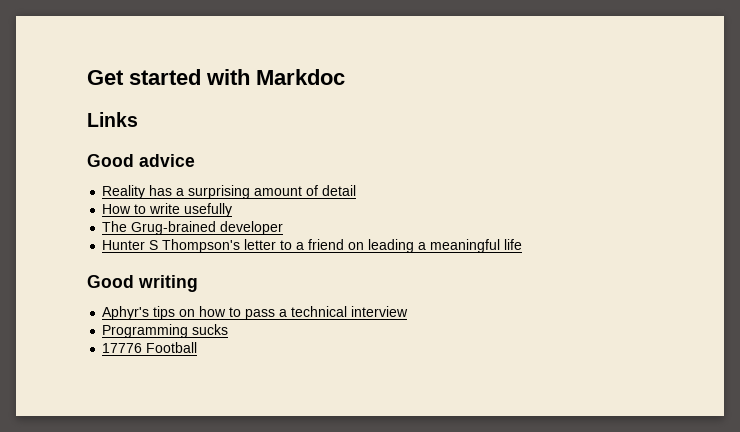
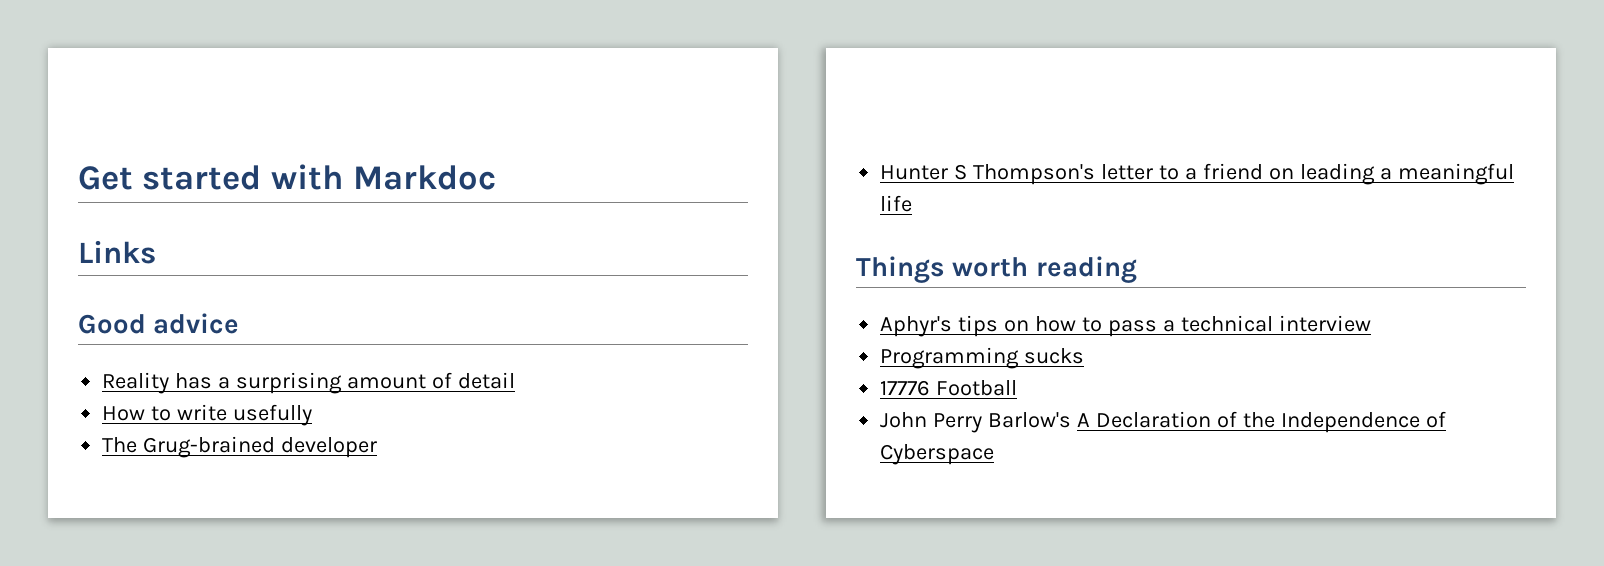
- Good writing
+ Things worth reading
+ John Perry Barlow's A Declaration of the Independence of Cyberspace

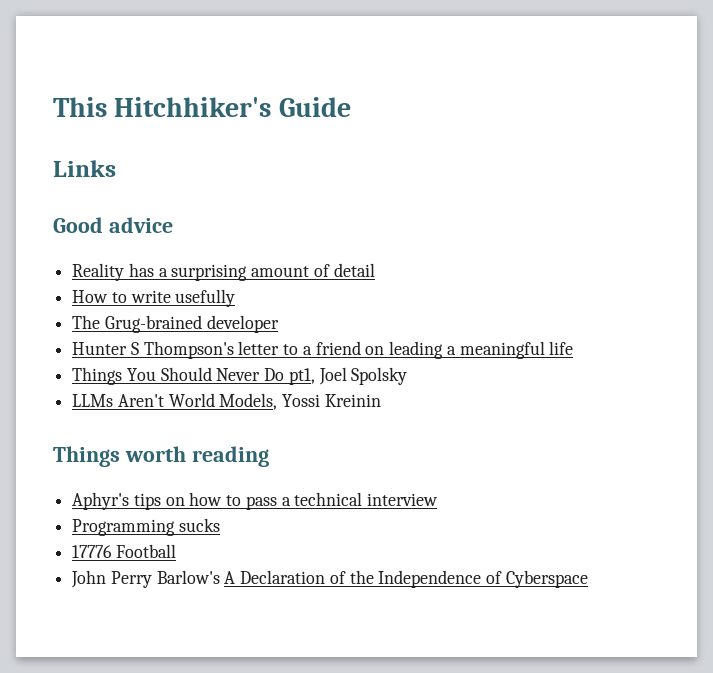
- Get started with Markdoc
+ This Hitchhiker's Guide
+ Things You Should Never Do pt1, Joel Spolsky
+ LLMs Aren't World Models, Yossi Kreinin

